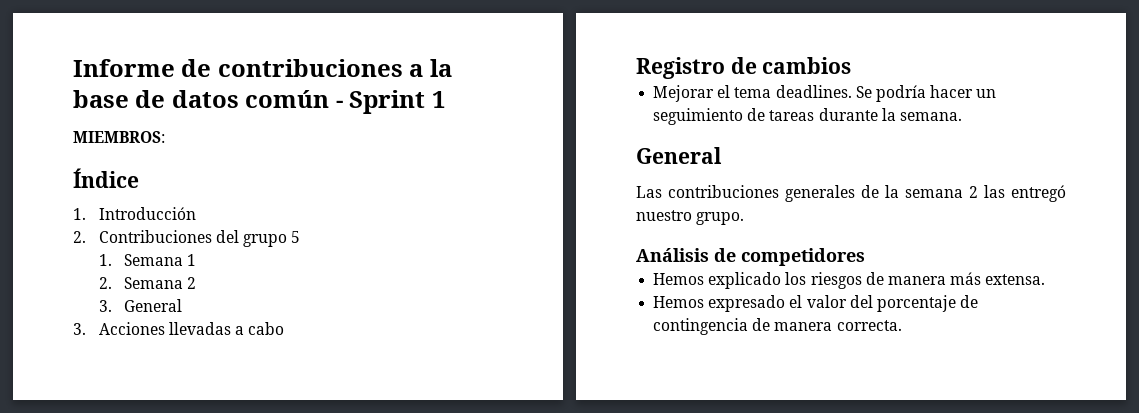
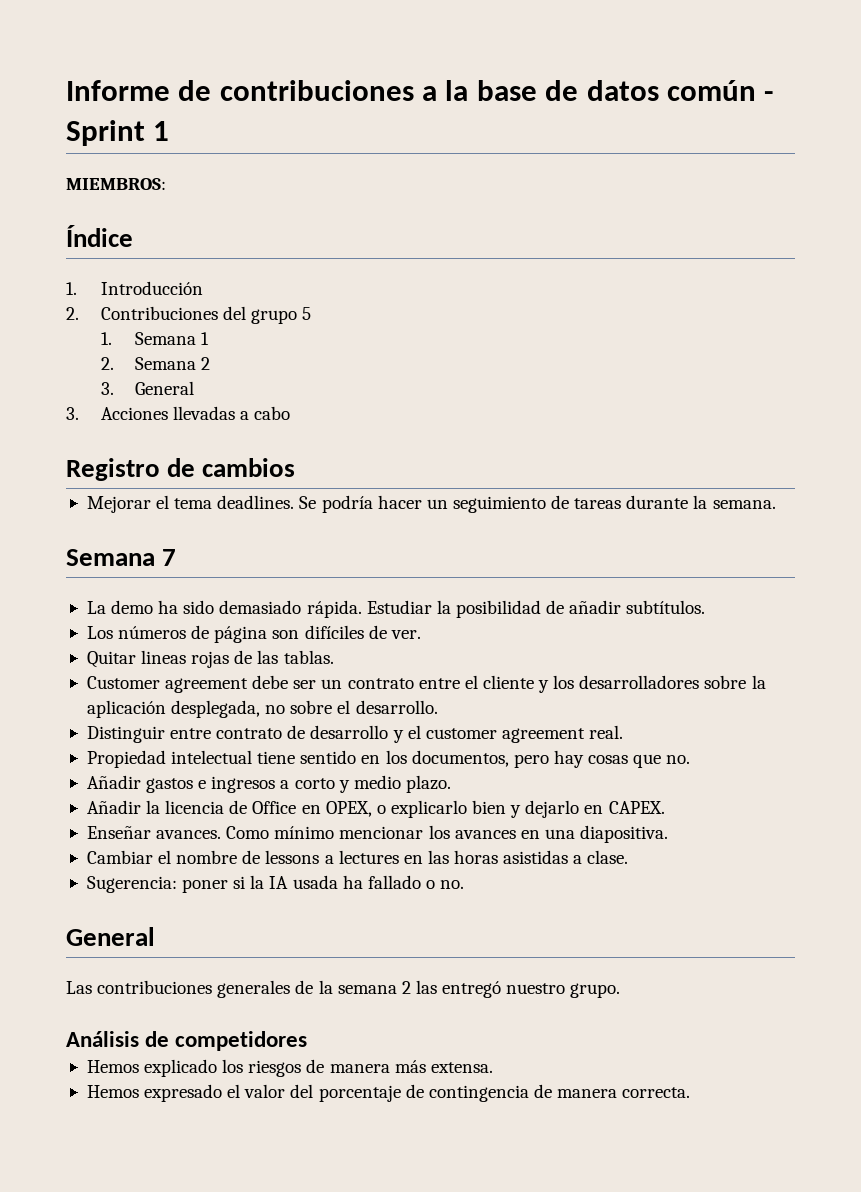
+ Semana 7
+ La demo ha sido demasiado rápida. Estudiar la posibilidad de añadir subtítulos.
+ Los números de página son difíciles de ver.
+ Quitar lineas rojas de las tablas.
+ Customer agreement debe ser un contrato entre el cliente y los desarrolladores sobre la aplicación desplegada, no sobre el desarrollo.
+ Distinguir entre contrato de desarrollo y el customer agreement real.
+ Propiedad intelectual tiene sentido en los documentos, pero hay cosas que no.
+ Añadir gastos e ingresos a corto y medio plazo.
+ Añadir la licencia de Office en OPEX, o explicarlo bien y dejarlo en CAPEX.
+ Enseñar avances. Como mínimo mencionar los avances en una diapositiva.
+ Cambiar el nombre de lessons a lectures en las horas asistidas a clase.
+ Sugerencia: poner si la IA usada ha fallado o no.

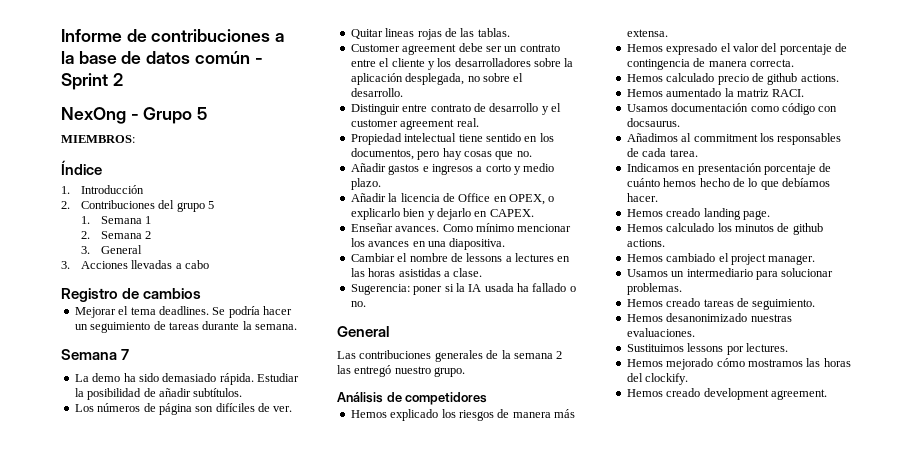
- Informe de contribuciones a la base de datos común - Sprint 1
+ Informe de contribuciones a la base de datos común - Sprint 2
+ NexOng - Grupo 5
+ Hemos calculado precio de github actions.
+ Hemos aumentado la matriz RACI.
+ Usamos documentación como código con docsaurus.
+ Añadimos al commitment los responsables de cada tarea.
+ Indicamos en presentación porcentaje de cuánto hemos hecho de lo que debíamos hacer.
+ Hemos creado landing page.
+ Hemos calculado los minutos de github actions.
+ Hemos cambiado el project manager.
+ Usamos un intermediario para solucionar problemas.
+ Hemos creado tareas de seguimiento.
+ Hemos desanonimizado nuestras evaluaciones.
+ Sustituimos lessons por lectures.
+ Hemos mejorado cómo mostramos las horas del clockify.
+ Hemos creado development agreement.

